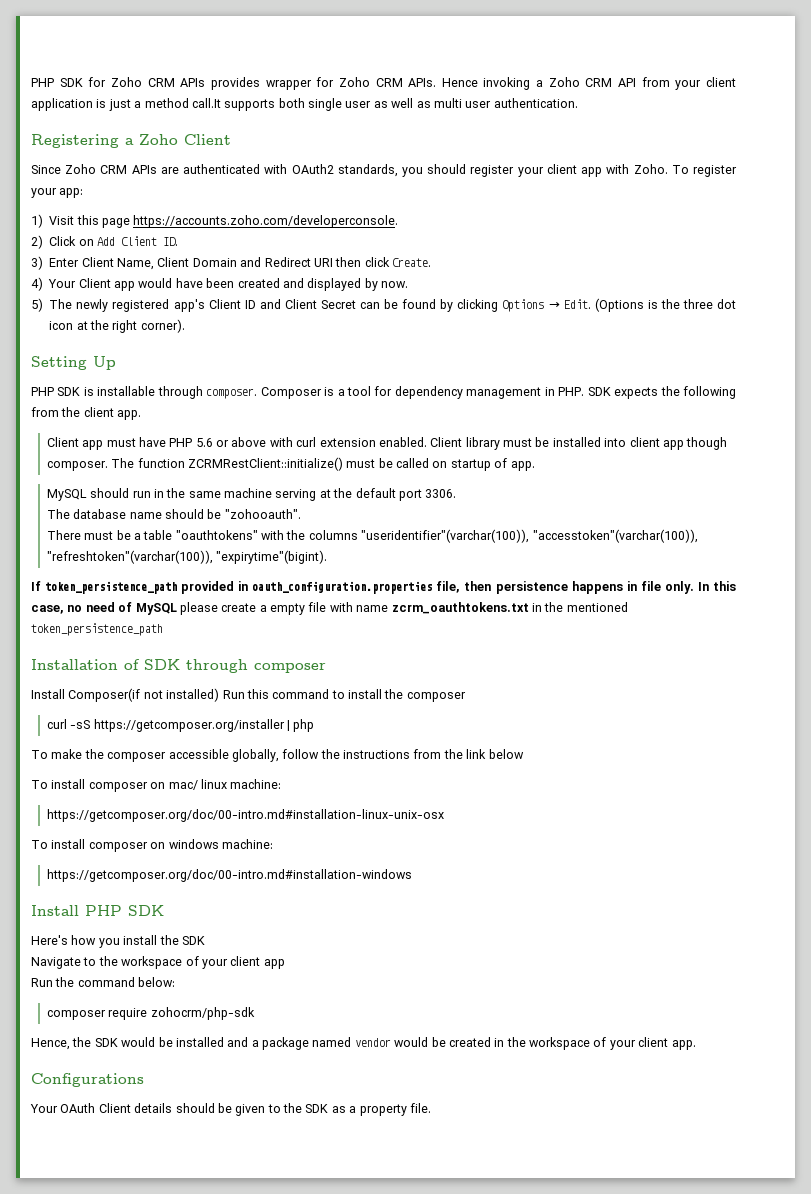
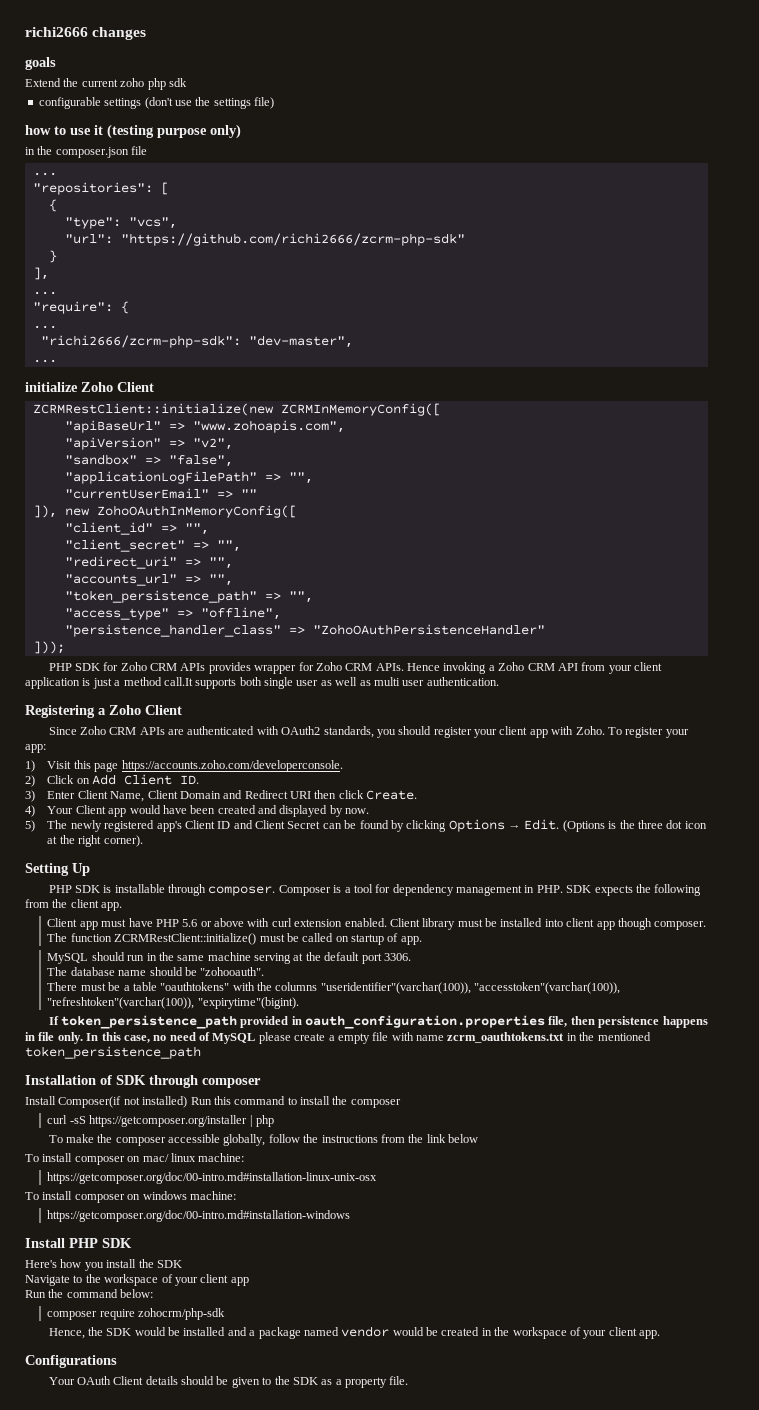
+ richi2666 changes
+ goals
+ Extend the current zoho php sdk
+ configurable settings (don't use the settings file)
+ how to use it (testing purpose only)
+ in the composer.json file
+ ...
+ "repositories": [
+ {
+ "type": "vcs",
+ "url": "https://github.com/richi2666/zcrm-php-sdk"
+ }
+ ],
+ ...
+ "require": {
+ ...
+ "richi2666/zcrm-php-sdk": "dev-master",
+ ...
+ initialize Zoho Client
+ ZCRMRestClient::initialize(new ZCRMInMemoryConfig([
+ "apiBaseUrl" => "www.zohoapis.com",
+ "apiVersion" => "v2",
+ "sandbox" => "false",
+ "applicationLogFilePath" => "",
+ "currentUserEmail" => ""
+ ]), new ZohoOAuthInMemoryConfig([
+ "client_id" => "",
+ "client_secret" => "",
+ "redirect_uri" => "",
+ "accounts_url" => "",
+ "token_persistence_path" => "",
+ "access_type" => "offline",
+ "persistence_handler_class" => "ZohoOAuthPersistenceHandler"
+ ]));

